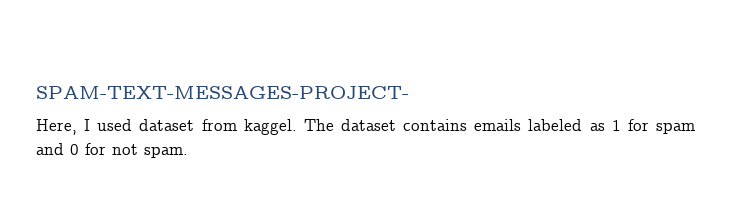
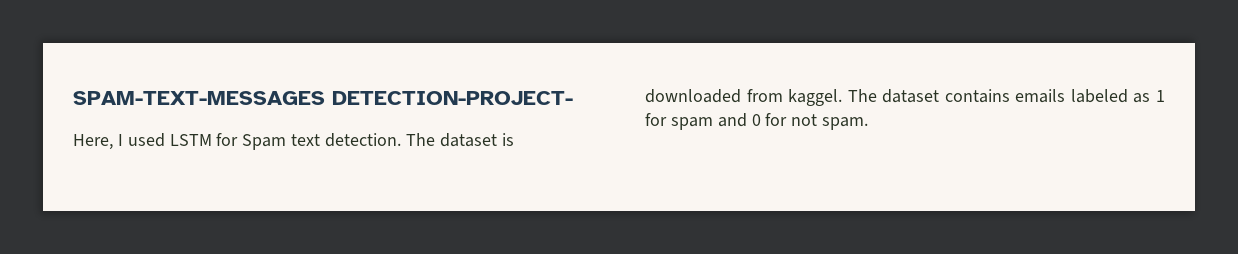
- SPAM-TEXT-MESSAGES-PROJECT-
+ SPAM-TEXT-MESSAGES DETECTION-PROJECT-
- Here, I used dataset from kaggel.
+ Here, I used LSTM for Spam text detection. The dataset is downloaded from kaggel.

